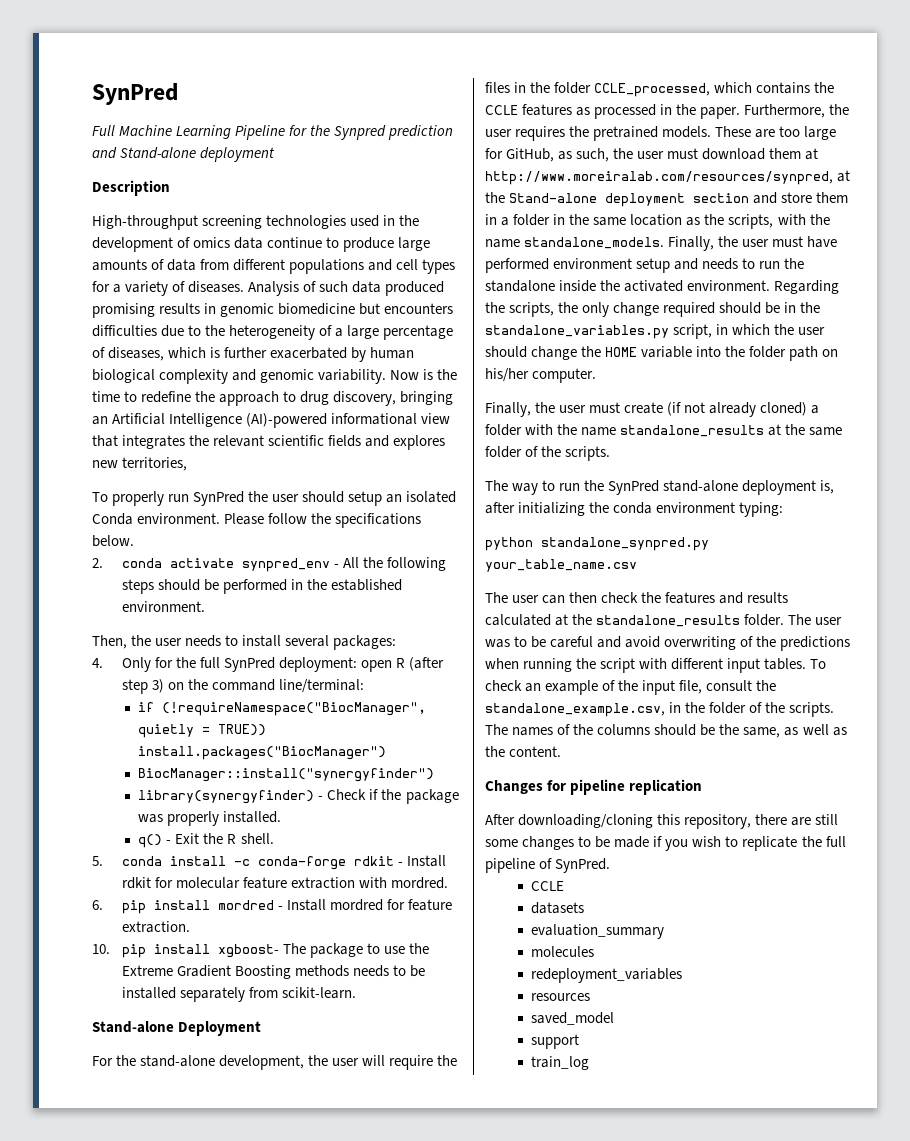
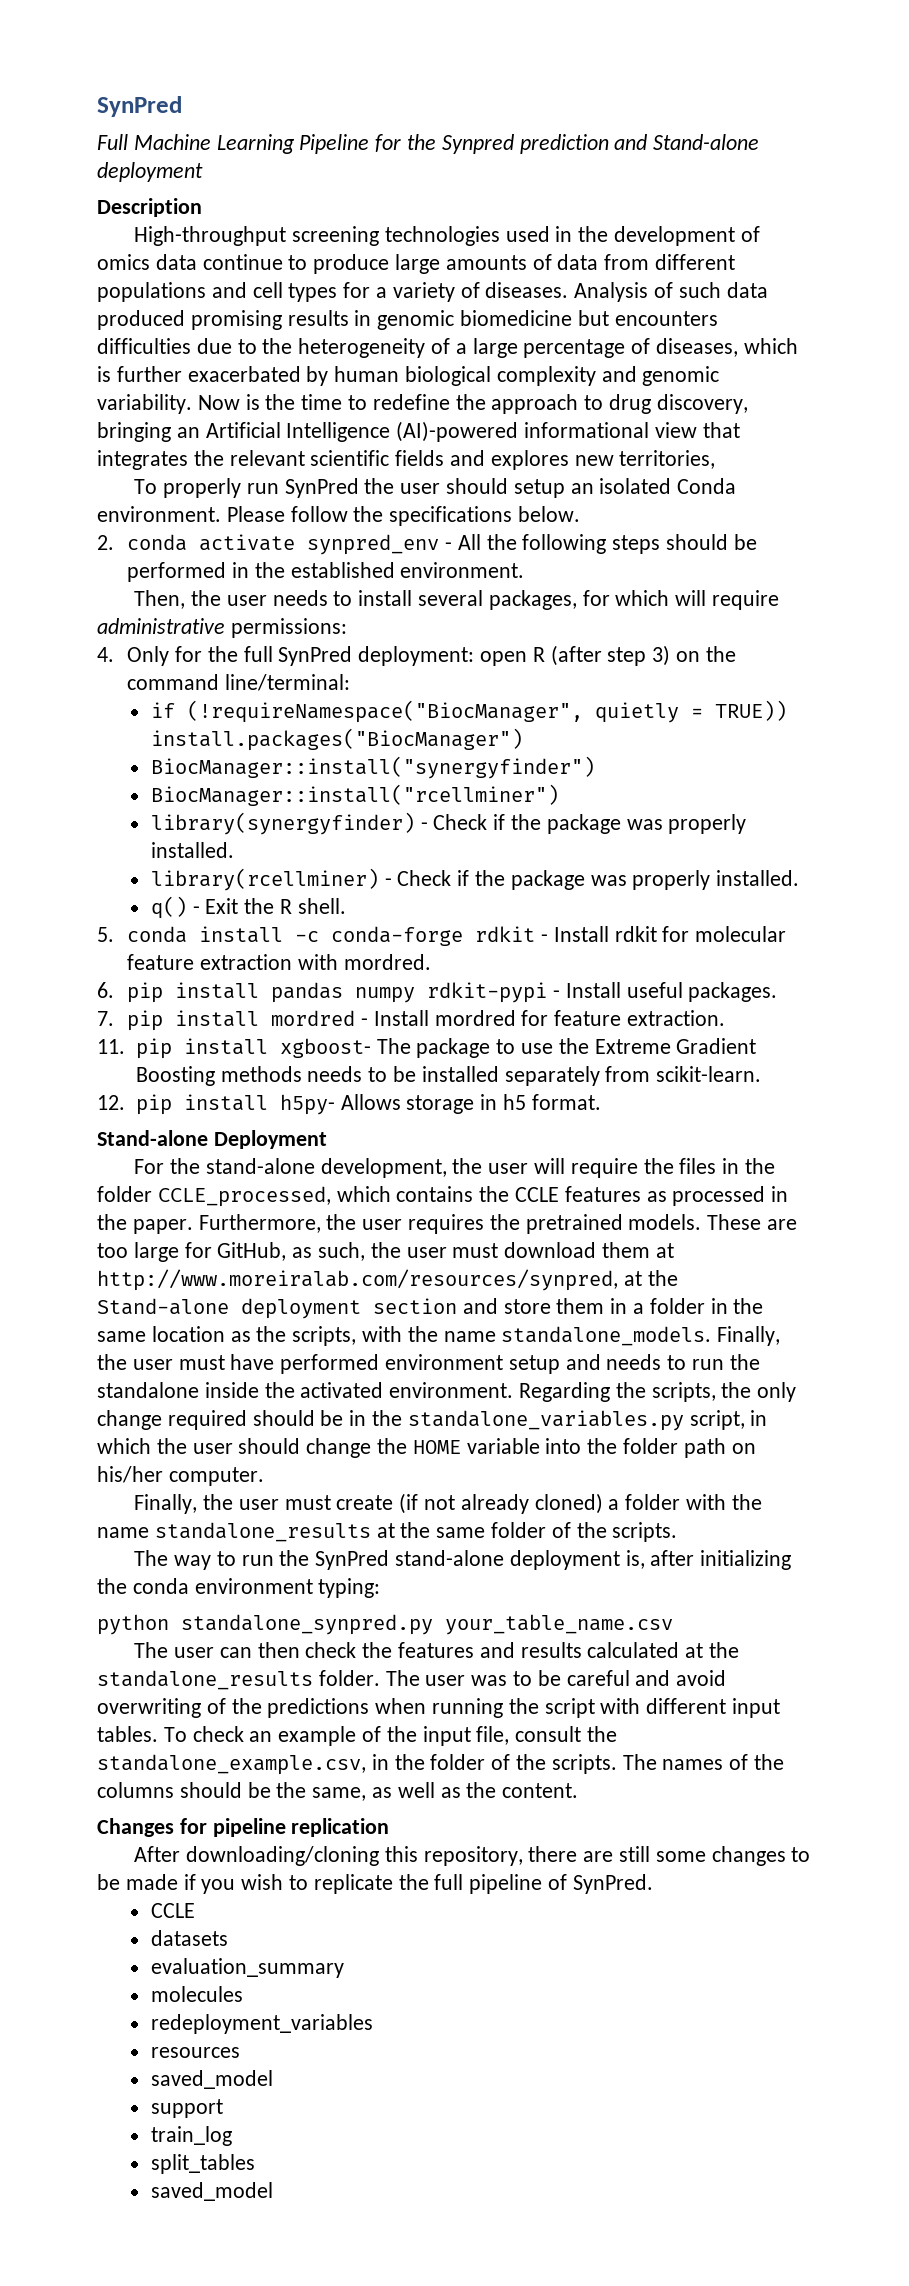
- Then, the user needs to install several packages:
+ Then, the user needs to install several packages, for which will require administrative permissions:
+ BiocManager::install("rcellminer")
+ library(rcellminer) - Check if the package was properly installed.
- 6. pip install mordred - Install mordred for feature extraction.
+ 6. pip install pandas numpy rdkit-pypi - Install useful packages.
+ 7. pip install mordred - Install mordred for feature extraction.
- 10. pip install xgboost- The package to use the Extreme Gradient Boosting methods needs to be installed separately from scikit-learn.
+ 11. pip install xgboost- The package to use the Extreme Gradient Boosting methods needs to be installed separately from scikit-learn.
+ 12. pip install h5py- Allows storage in h5 format.
+ split_tables
+ saved_model

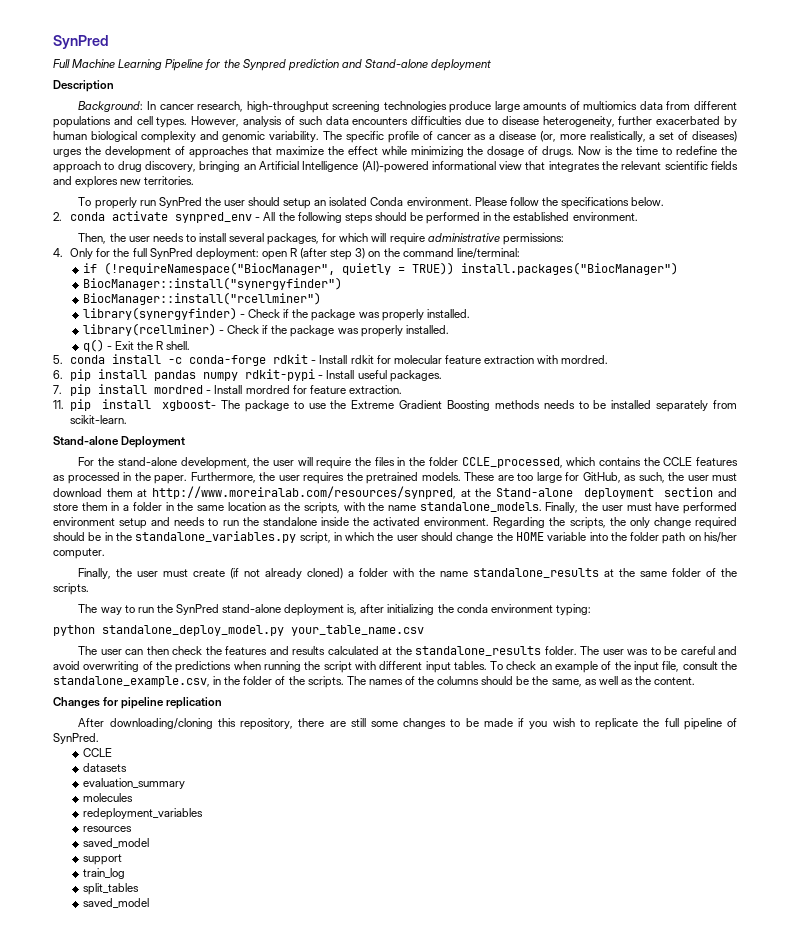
- High-throughput screening technologies used in the development of omics data continue to produce large amounts of data from different populations and cell types for a variety of diseases. Analysis of such data produced promising results in genomic biomedicine but encounters difficulties due to the heterogeneity of a large percentage of diseases, which is further exacerbated by human biological complexity and genomic variability.
+ Background: In cancer research, high-throughput screening technologies produce large amounts of multiomics data from different populations and cell types. However, analysis of such data encounters difficulties due to disease heterogeneity, further exacerbated by human biological complexity and genomic variability.
+ The specific profile of cancer as a disease (or, more realistically, a set of diseases) urges the development of approaches that maximize the effect while minimizing the dosage of drugs.
- Now is the time to redefine the approach to drug discovery, bringing an Artificial Intelligence (AI)-powered informational view that integrates the relevant scientific fields and explores new territories,
+ Now is the time to redefine the approach to drug discovery, bringing an Artificial Intelligence (AI)-powered informational view that integrates the relevant scientific fields and explores new territories.
- 12. pip install h5py- Allows storage in h5 format.
- python standalone_synpred.py your_table_name.csv
+ python standalone_deploy_model.py your_table_name.csv

